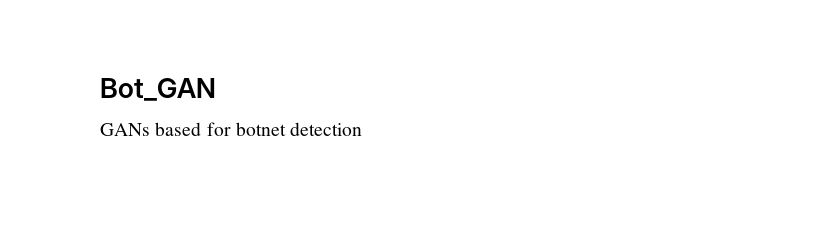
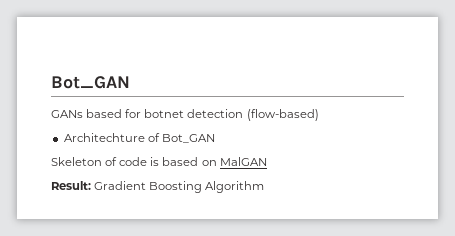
- GANs based for botnet detection
+ GANs based for botnet detection (flow-based)
+ Architechture of Bot_GAN
+ Skeleton of code is based on MalGAN
+ Result: Gradient Boosting Algorithm

